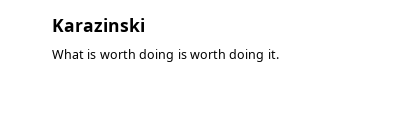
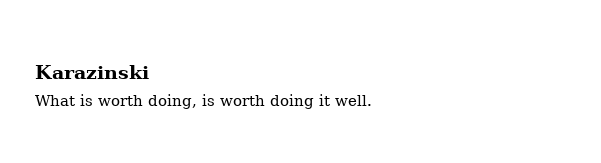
- What is worth doing is worth doing it.
+ What is worth doing, is worth doing it well.

